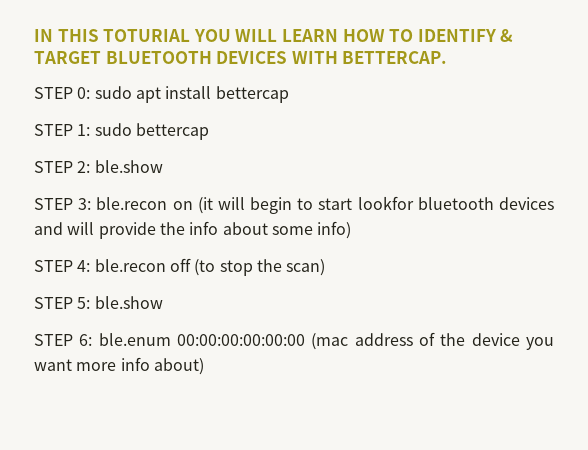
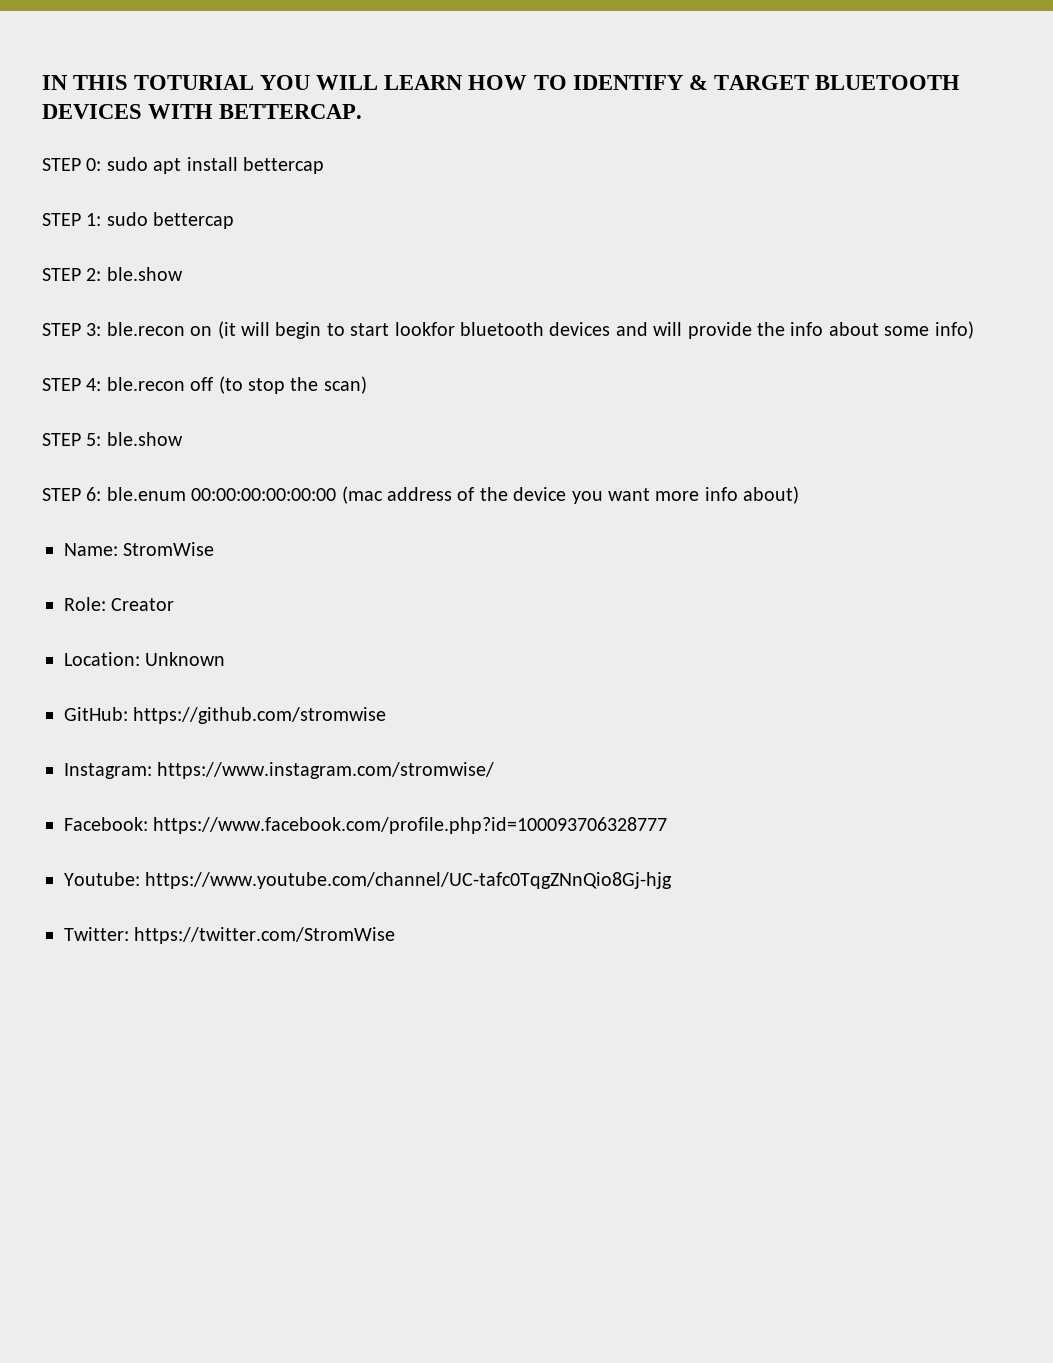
+ Name: StromWise
+ Role: Creator
+ Location: Unknown
+ GitHub: https://github.com/stromwise
+ Instagram: https://www.instagram.com/stromwise/
+ Facebook: https://www.facebook.com/profile.php?id=100093706328777
+ Youtube: https://www.youtube.com/channel/UC-tafc0TqgZNnQio8Gj-hjg
+ Twitter: https://twitter.com/StromWise

